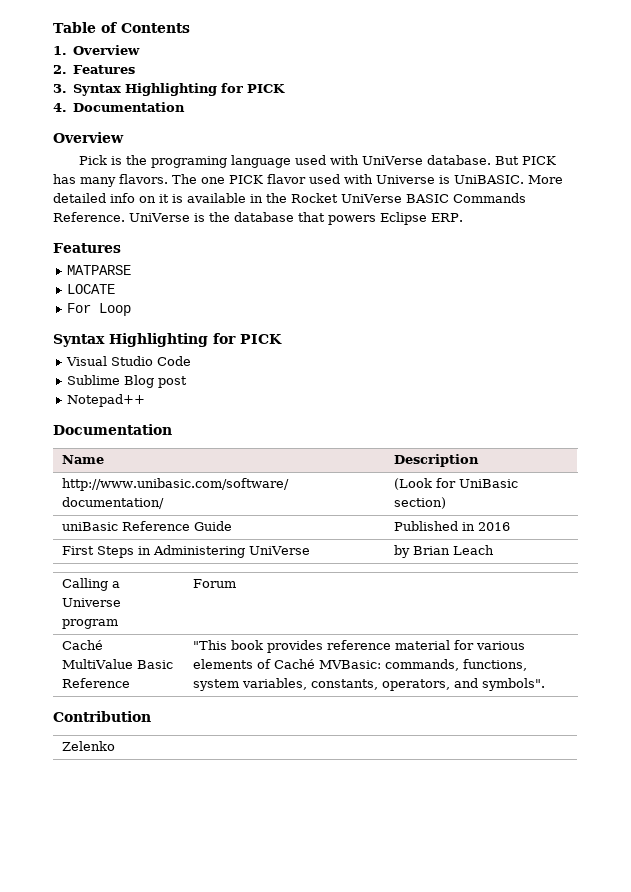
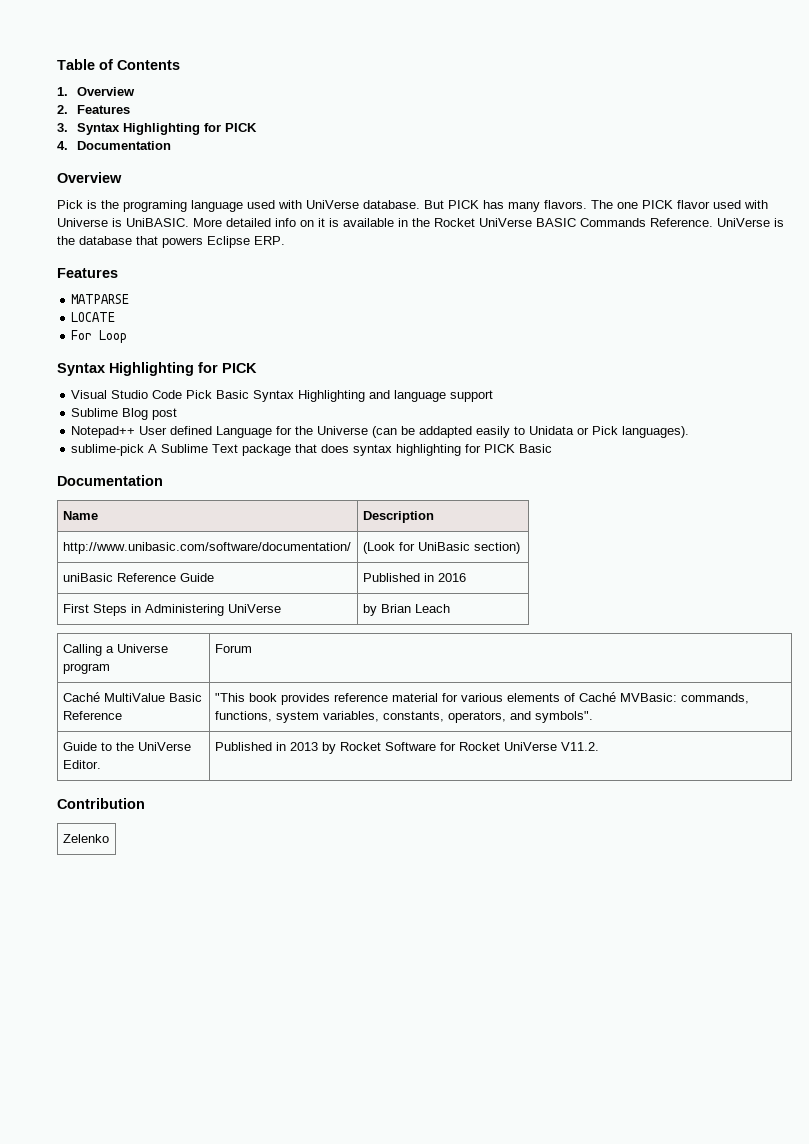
- Visual Studio Code
+ Visual Studio Code Pick Basic Syntax Highlighting and language support
  Sublime Blog post
- Notepad++
+ Notepad++ User defined Language for the Universe (can be addapted easily to Unidata or Pick languages).
+ sublime-pick A Sublime Text package that does syntax highlighting for PICK Basic
+ Guide to the UniVerse Editor. | Published in 2013 by Rocket Software for Rocket UniVerse V11.2.

